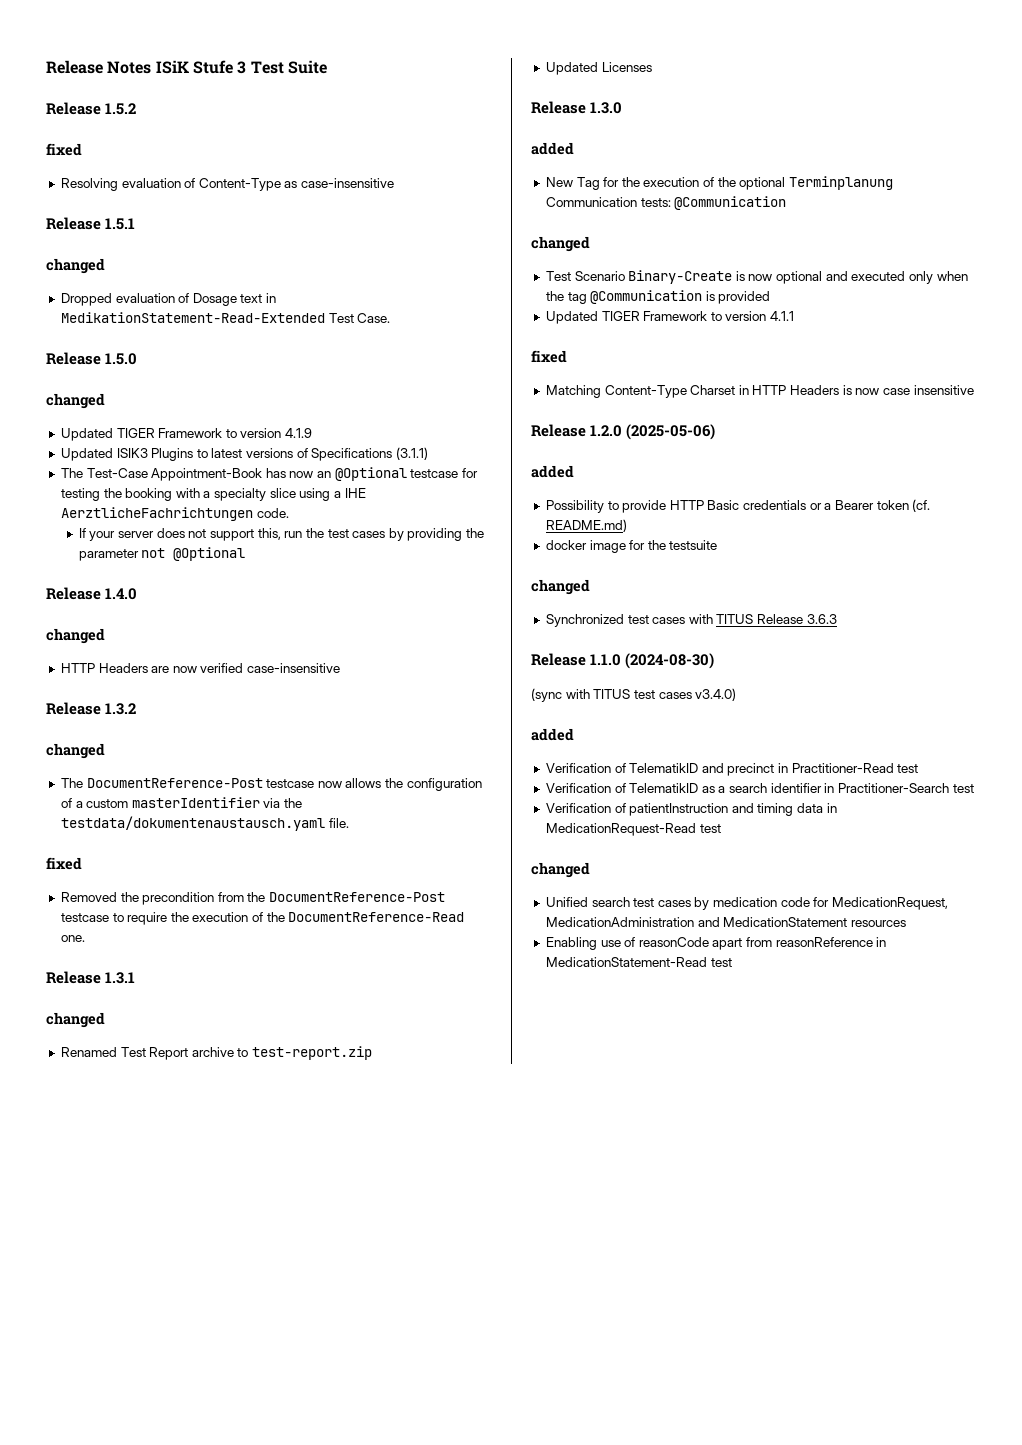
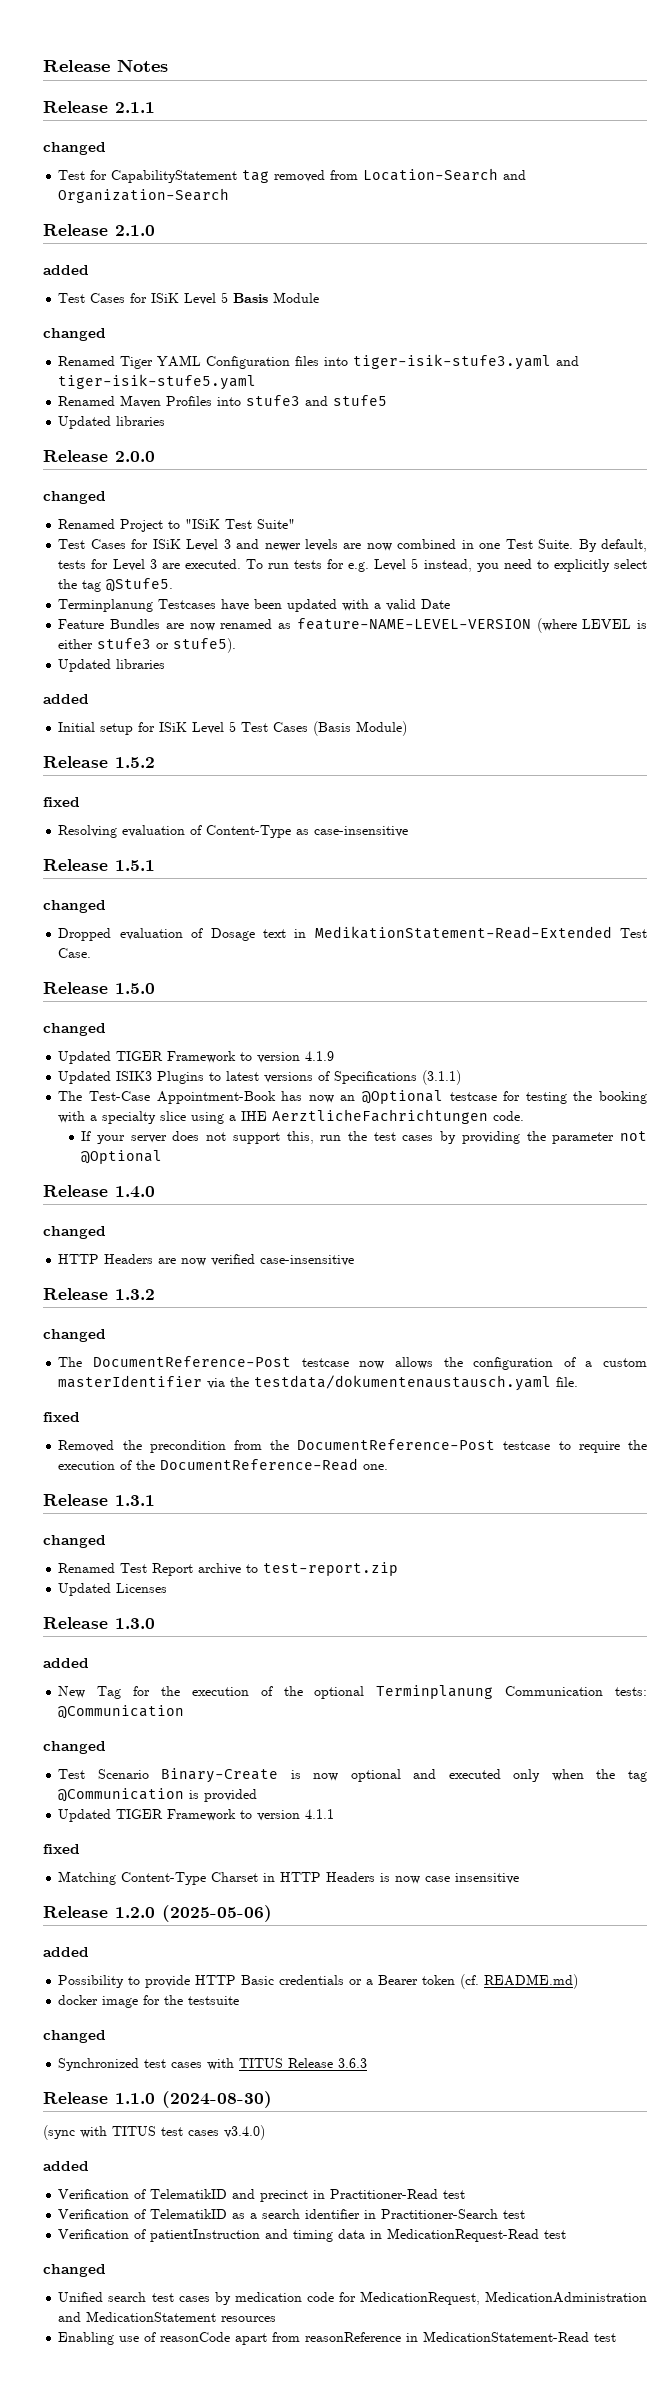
- Release Notes ISiK Stufe 3 Test Suite
+ Release Notes
+ Release 2.1.1
+ changed
+ Test for CapabilityStatement tag removed from Location-Search and Organization-Search
+ Release 2.1.0
+ added
+ Test Cases for ISiK Level 5 Basis Module
+ changed
+ Renamed Tiger YAML Configuration files into tiger-isik-stufe3.yaml and tiger-isik-stufe5.yaml
+ Renamed Maven Profiles into stufe3 and stufe5
+ Updated libraries
+ Release 2.0.0
+ changed
+ Renamed Project to "ISiK Test Suite"
+ Test Cases for ISiK Level 3 and newer levels are now combined in one Test Suite. By default, tests for Level 3 are executed. To run tests for e.g. Level 5 instead, you need to explicitly select the tag @Stufe5.
+ Terminplanung Testcases have been updated with a valid Date
+ Feature Bundles are now renamed as feature-NAME-LEVEL-VERSION (where LEVEL is either stufe3 or stufe5).
+ Updated libraries
+ added
+ Initial setup for ISiK Level 5 Test Cases (Basis Module)

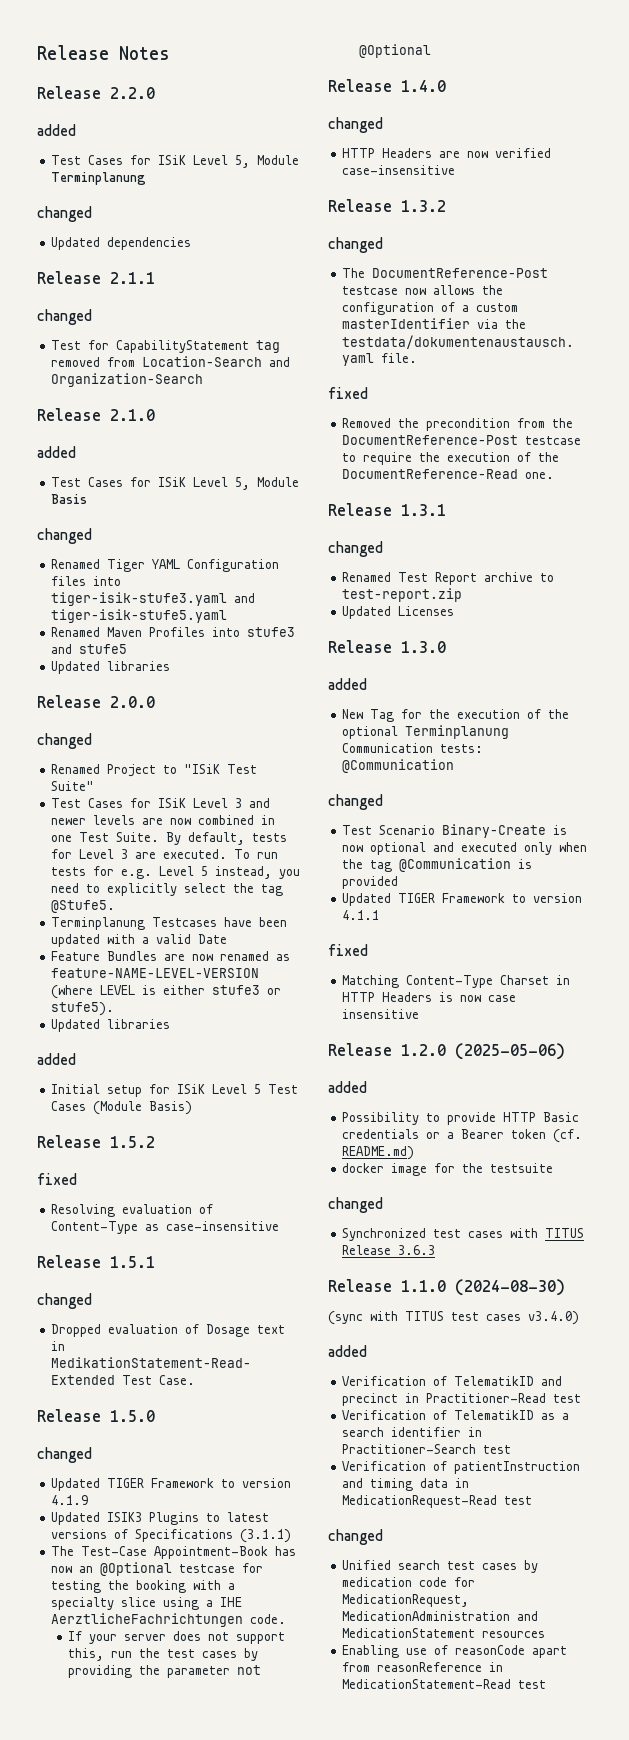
+ Release 2.2.0
+ added
+ Test Cases for ISiK Level 5, Module Terminplanung
+ changed
+ Updated dependencies
- Test Cases for ISiK Level 5 Basis Module
+ Test Cases for ISiK Level 5, Module Basis
- Initial setup for ISiK Level 5 Test Cases (Basis Module)
+ Initial setup for ISiK Level 5 Test Cases (Module Basis)

